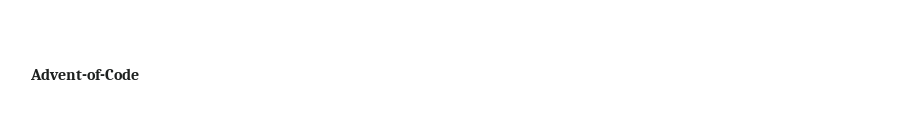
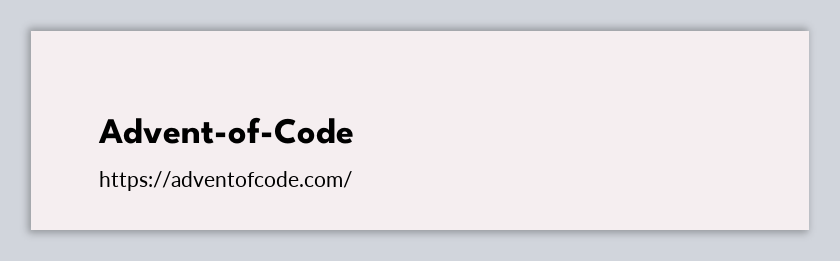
+ https://adventofcode.com/

